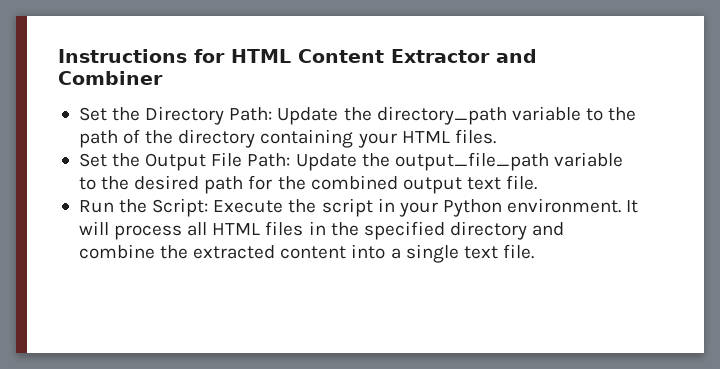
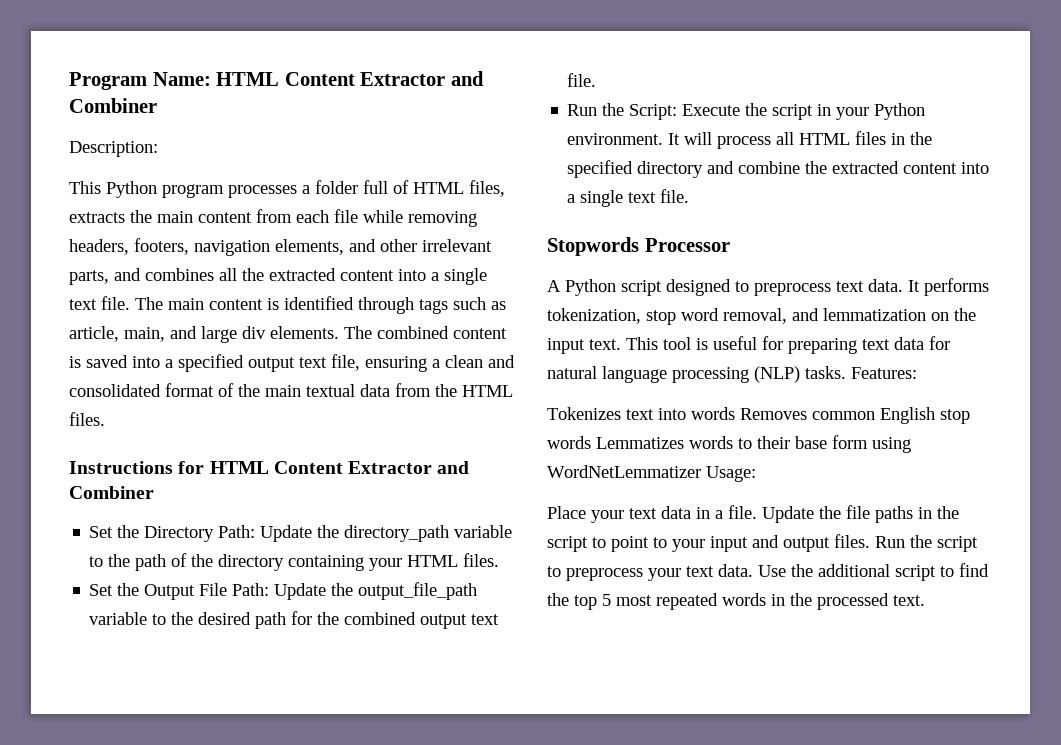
+ Program Name: HTML Content Extractor and Combiner
+ Description:
+ This Python program processes a folder full of HTML files, extracts the main content from each file while removing headers, footers, navigation elements, and other irrelevant parts, and combines all the extracted content into a single text file. The main content is identified through tags such as article, main, and large div elements. The combined content is saved into a specified output text file, ensuring a clean and consolidated format of the main textual data from the HTML files.
+ Stopwords Processor
+ A Python script designed to preprocess text data. It performs tokenization, stop word removal, and lemmatization on the input text. This tool is useful for preparing text data for natural language processing (NLP) tasks. Features:
+ Tokenizes text into words Removes common English stop words Lemmatizes words to their base form using WordNetLemmatizer Usage:
+ Place your text data in a file. Update the file paths in the script to point to your input and output files. Run the script to preprocess your text data. Use the additional script to find the top 5 most repeated words in the processed text.

